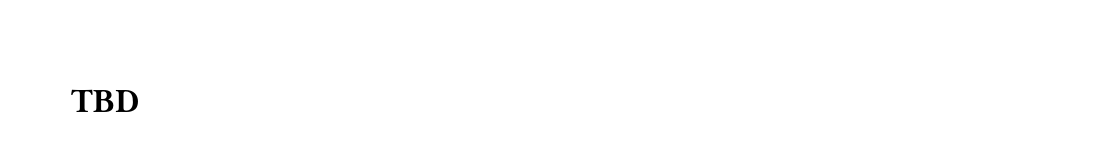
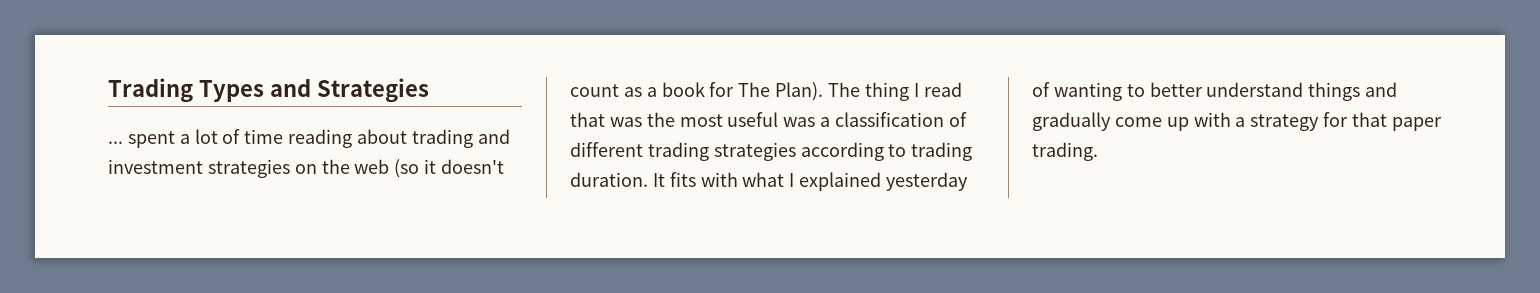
- TBD
+ Trading Types and Strategies
+ ... spent a lot of time reading about trading and investment strategies on the web (so it doesn't count as a book for The Plan). The thing I read that was the most useful was a classification of different trading strategies according to trading duration. It fits with what I explained yesterday of wanting to better understand things and gradually come up with a strategy for that paper trading.

